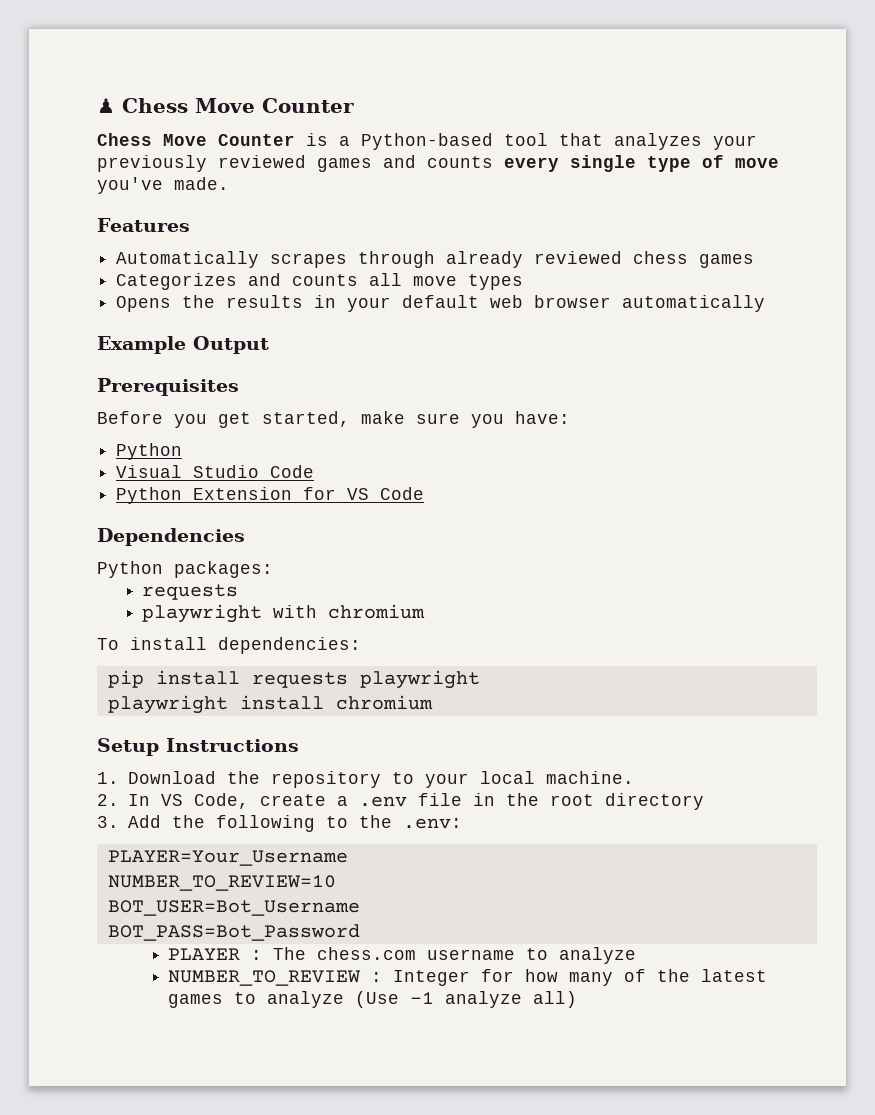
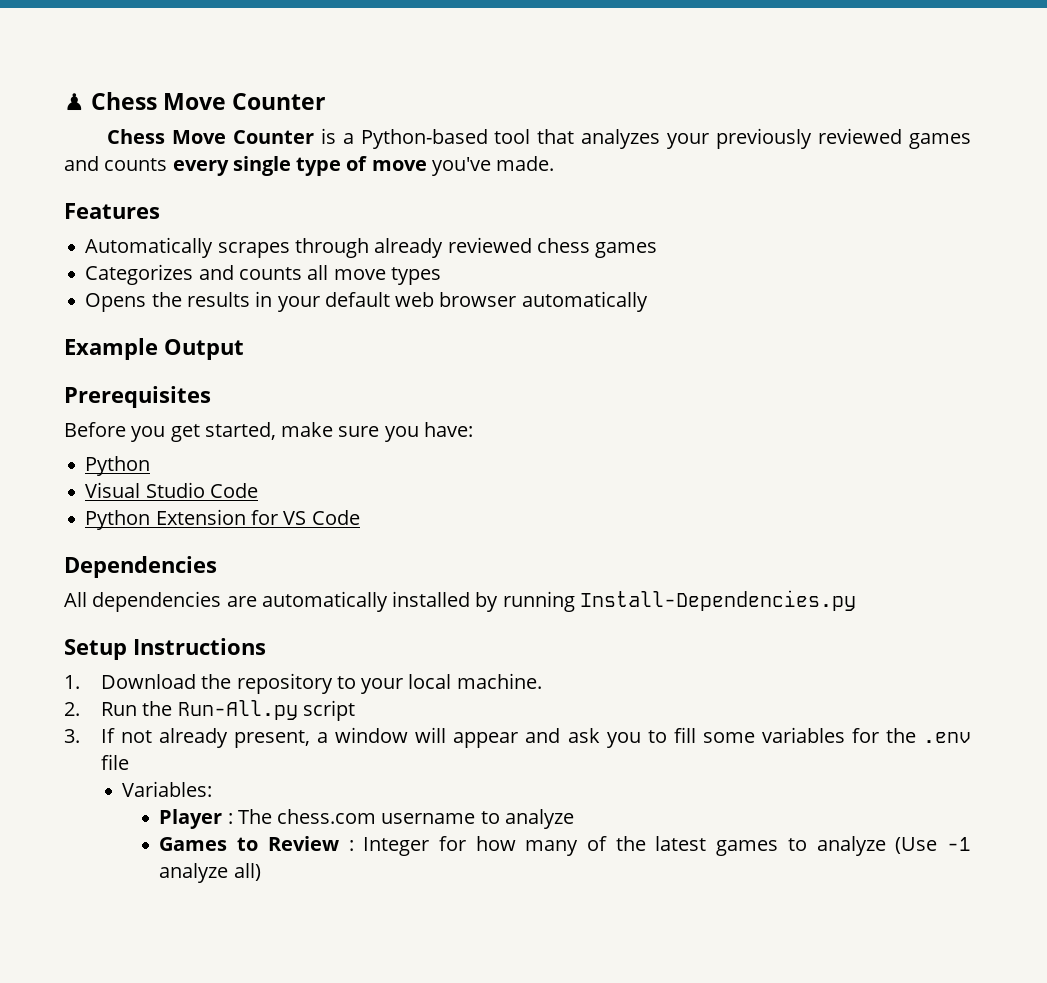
- Python packages:
- requests
- playwright with chromium
- To install dependencies:
- pip install requests playwright
- playwright install chromium
+ All dependencies are automatically installed by running Install-Dependencies.py
- 2. In VS Code, create a .env file in the root directory
- 3. Add the following to the .env:
- PLAYER=Your_Username
- NUMBER_TO_REVIEW=10
- BOT_USER=Bot_Username
- BOT_PASS=Bot_Password
- PLAYER : The chess.com username to analyze
+ 2. Run the Run-All.py script
+ 3. If not already present, a window will appear and ask you to fill some variables for the .env file
+ Variables:
+ Player : The chess.com username to analyze
- NUMBER_TO_REVIEW : Integer for how many of the latest games to analyze (Use -1 analyze all)
+ Games to Review : Integer for how many of the latest games to analyze (Use -1 analyze all)

